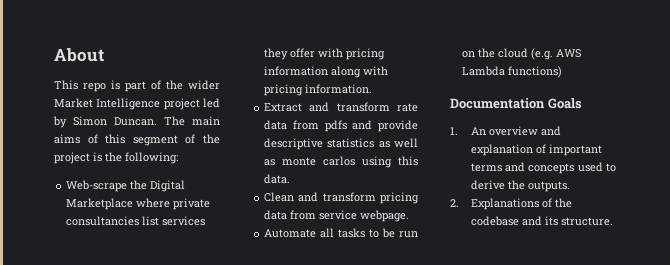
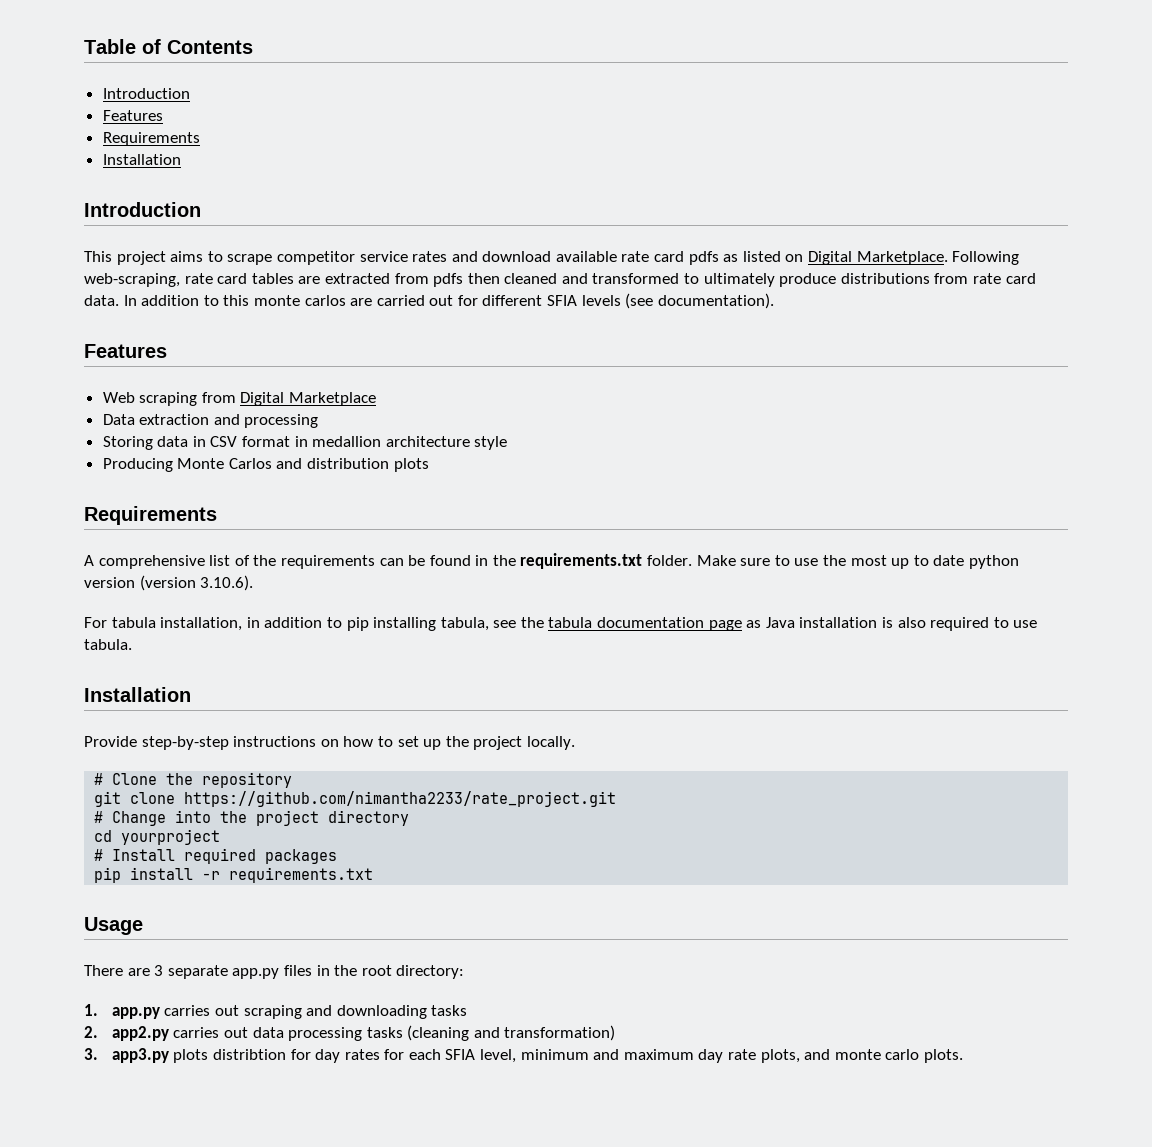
- About
- This repo is part of the wider Market Intelligence project led by Simon Duncan. The main aims of this segment of the project is the following:
- Web-scrape the Digital Marketplace where private consultancies list services they offer with pricing information along with pricing information.
- Extract and transform rate data from pdfs and provide descriptive statistics as well as monte carlos using this data.
- Clean and transform pricing data from service webpage.
- Automate all tasks to be run on the cloud (e.g. AWS Lambda functions)
- Documentation Goals
- 1. An overview and explanation of important terms and concepts used to derive the outputs.
- 2. Explanations of the codebase and its structure.
+ Table of Contents
+ Introduction
+ Features
+ Requirements
+ Installation
+ Introduction
+ This project aims to scrape competitor service rates and download available rate card pdfs as listed on Digital Marketplace. Following web-scraping, rate card tables are extracted from pdfs then cleaned and transformed to ultimately produce distributions from rate card data. In addition to this monte carlos are carried out for different SFIA levels (see documentation).
+ Features
+ Web scraping from Digital Marketplace
+ Data extraction and processing
+ Storing data in CSV format in medallion architecture style
+ Producing Monte Carlos and distribution plots
+ Requirements
+ A comprehensive list of the requirements can be found in the requirements.txt folder. Make sure to use the most up to date python version (version 3.10.6).
+ For tabula installation, in addition to pip installing tabula, see the tabula documentation page as Java installation is also required to use tabula.
+ Installation
+ Provide step-by-step instructions on how to set up the project locally.
+ # Clone the repository
+ git clone https://github.com/nimantha2233/rate_project.git
+ # Change into the project directory
+ cd yourproject
+ # Install required packages
+ pip install -r requirements.txt
+ Usage
+ There are 3 separate app.py files in the root directory:
+ 1. app.py carries out scraping and downloading tasks
+ 2. app2.py carries out data processing tasks (cleaning and transformation)
+ 3. app3.py plots distribtion for day rates for each SFIA level, minimum and maximum day rate plots, and monte carlo plots.

